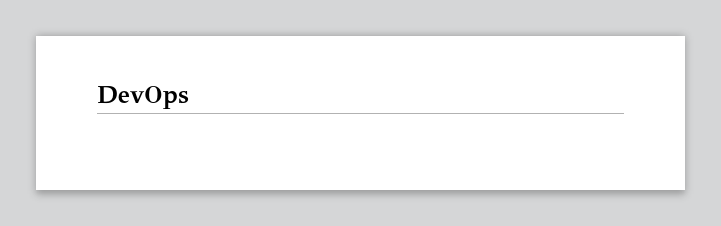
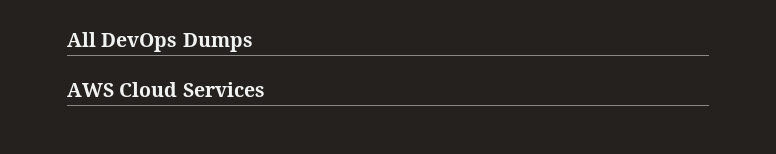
- DevOps
+ All DevOps Dumps
+ AWS Cloud Services

